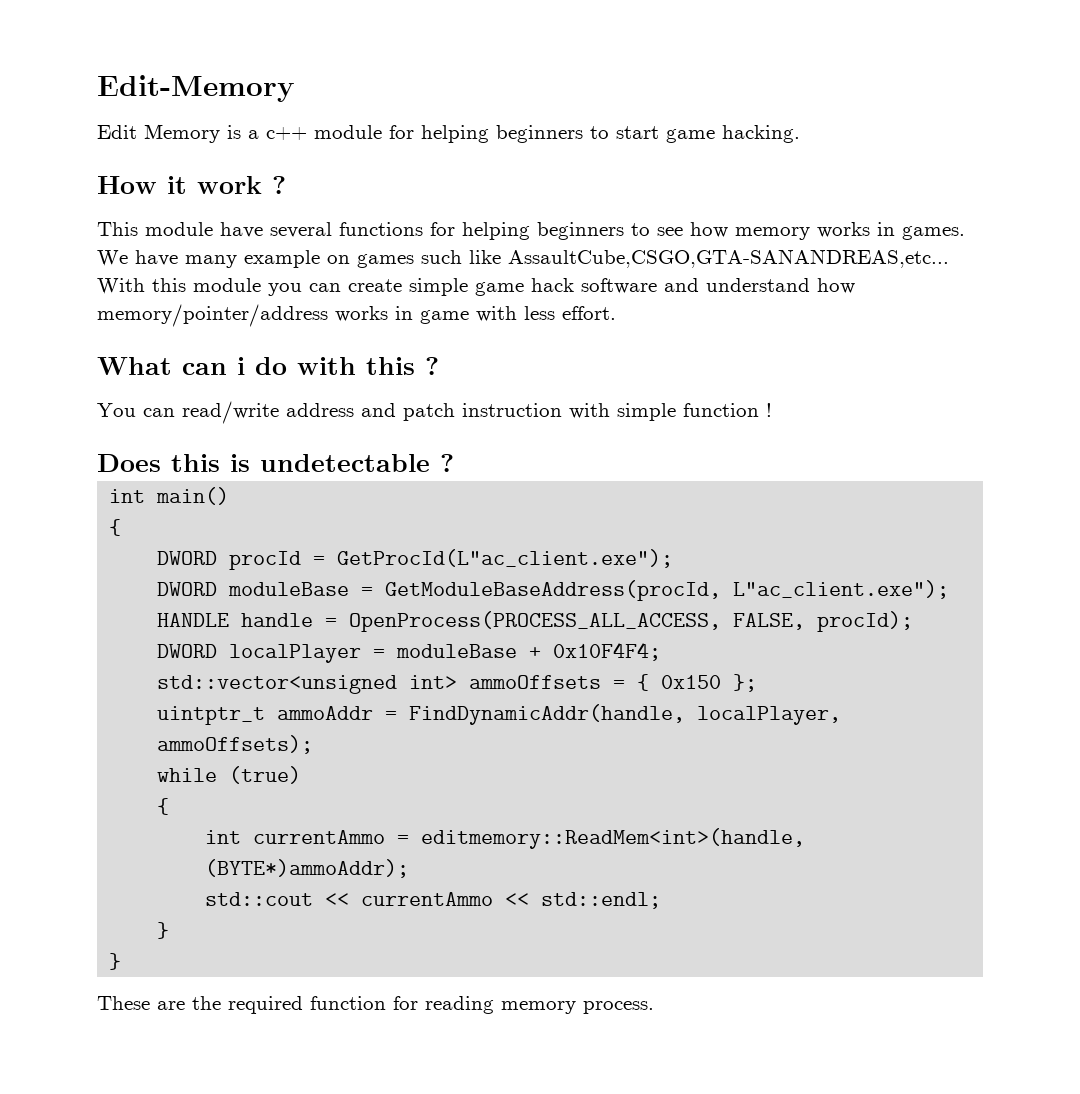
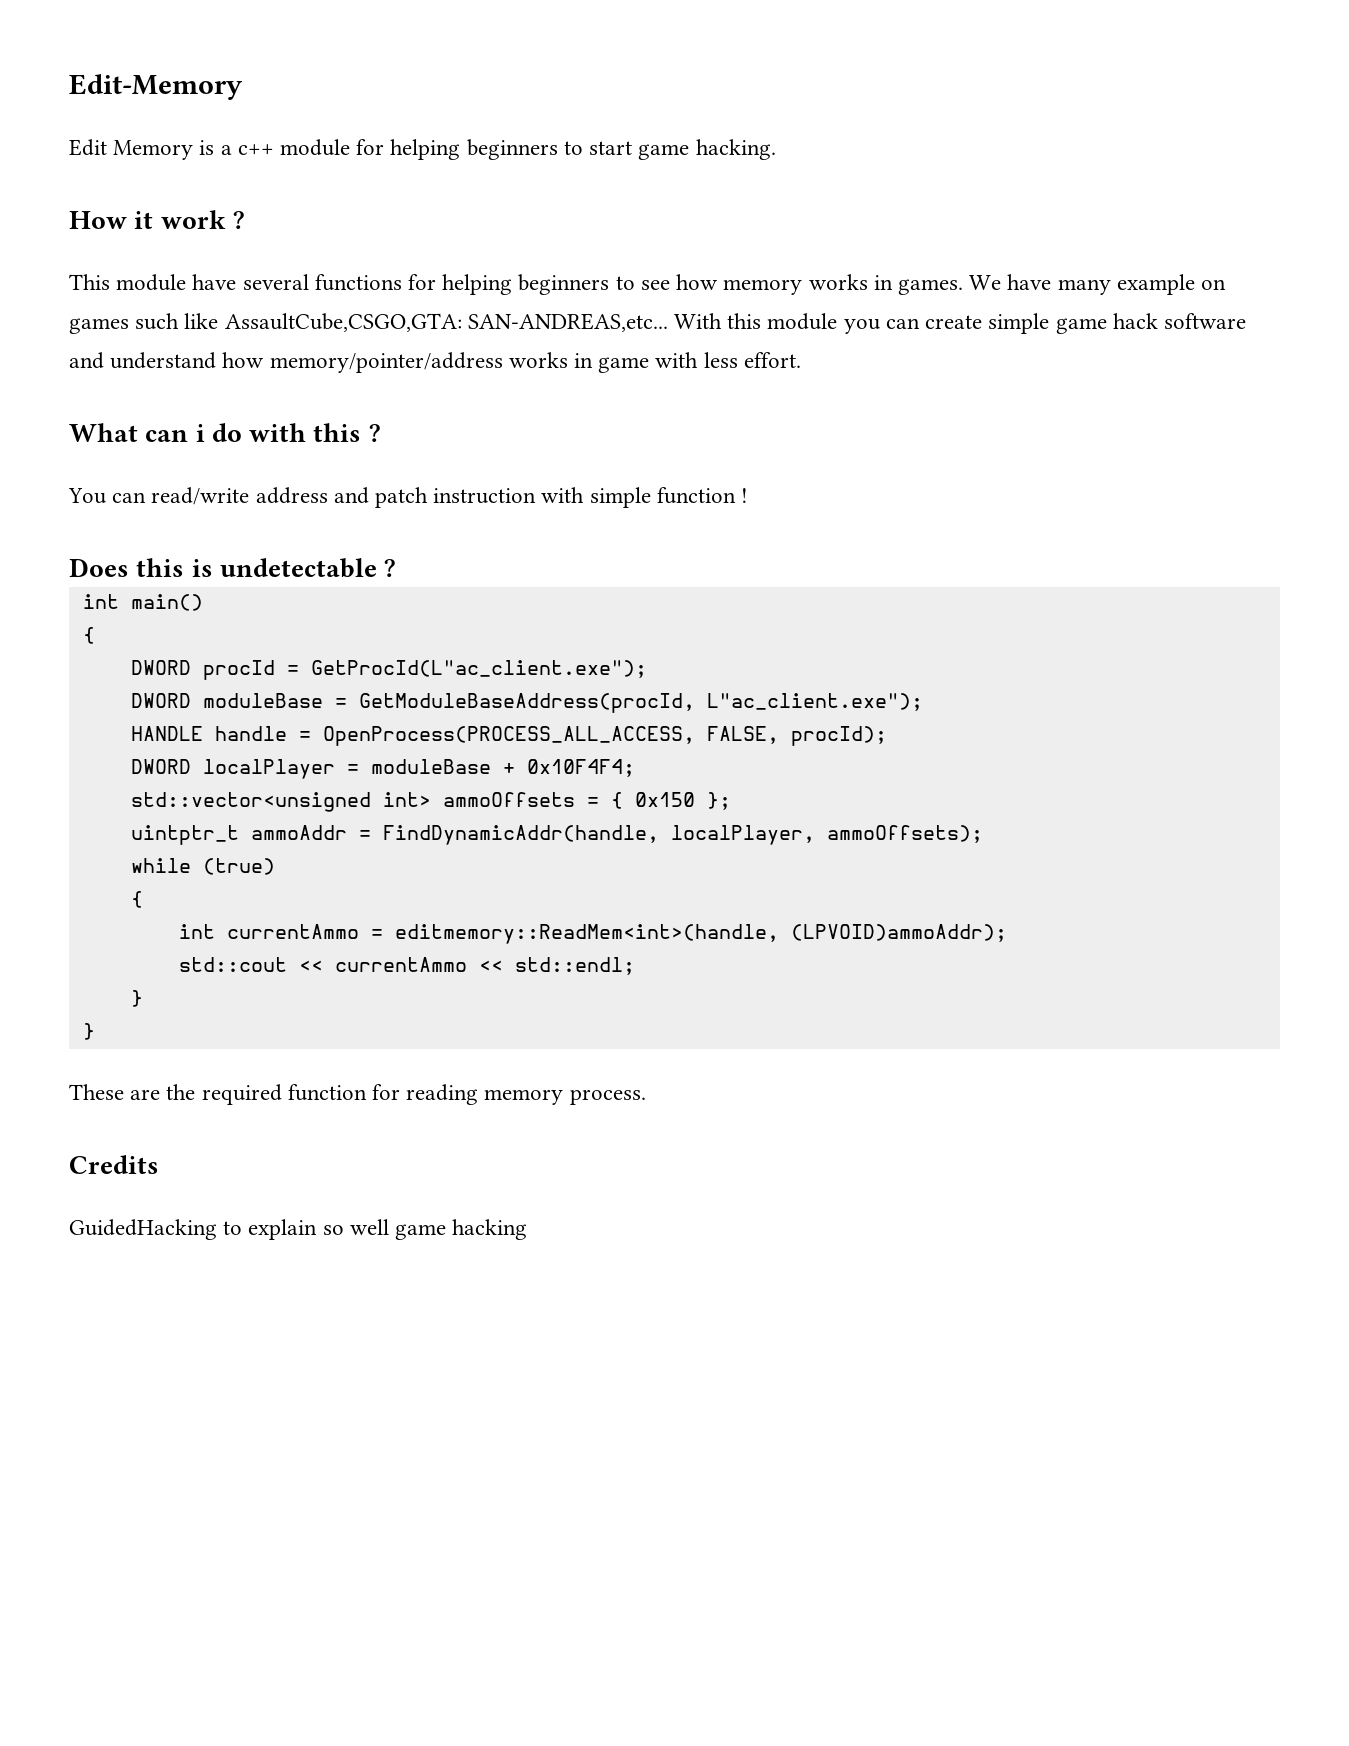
- We have many example on games such like AssaultCube,CSGO,GTA-SANANDREAS,etc...
+ We have many example on games such like AssaultCube,CSGO,GTA: SAN-ANDREAS,etc...
- int currentAmmo = editmemory::ReadMem<int>(handle, (BYTE*)ammoAddr);
+ int currentAmmo = editmemory::ReadMem<int>(handle, (LPVOID)ammoAddr);
+ Credits
+ GuidedHacking to explain so well game hacking

